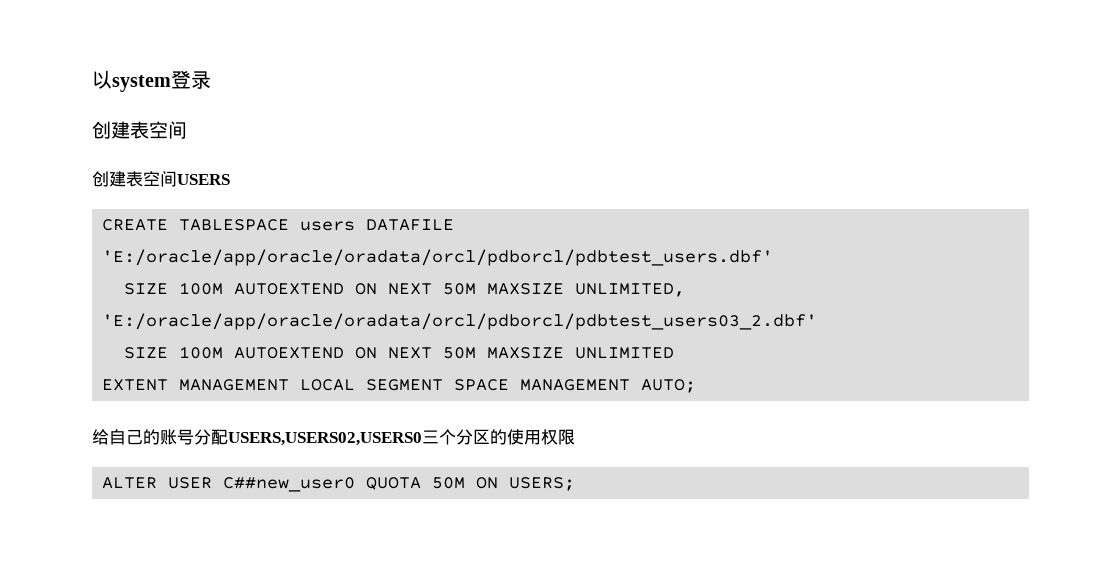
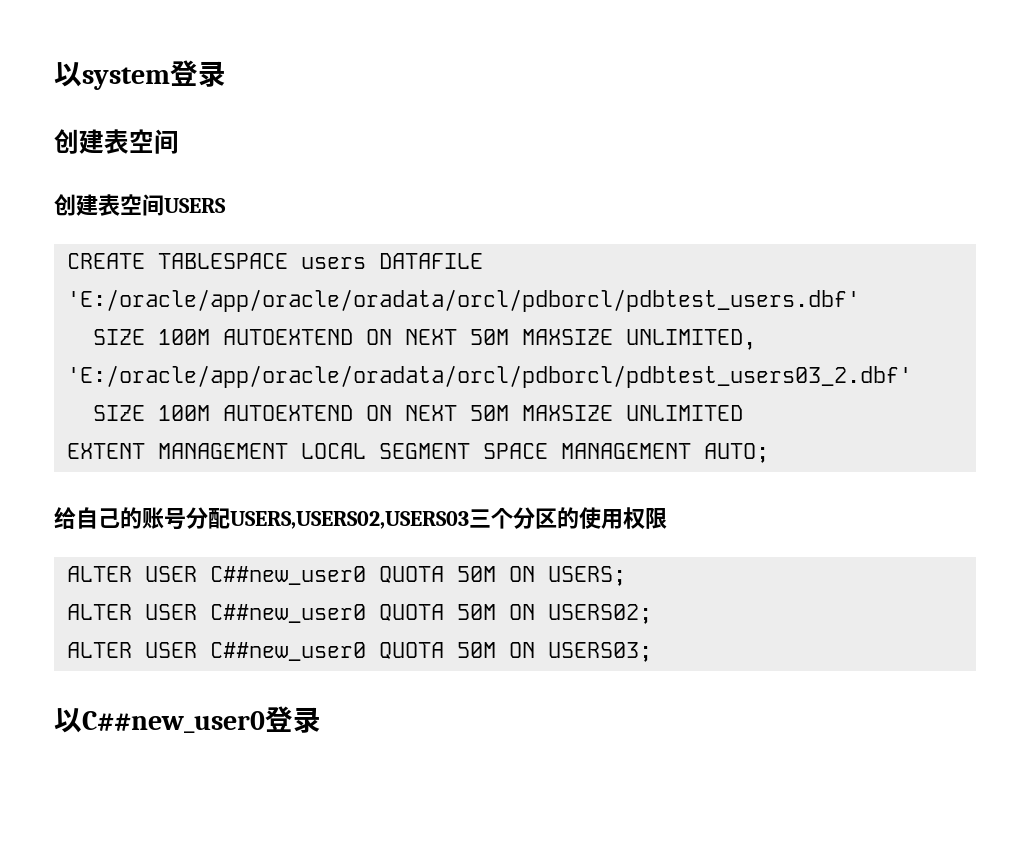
- 给自己的账号分配USERS,USERS02,USERS0三个分区的使用权限
+ 给自己的账号分配USERS,USERS02,USERS03三个分区的使用权限
+ ALTER USER C##new_user0 QUOTA 50M ON USERS02;
+ ALTER USER C##new_user0 QUOTA 50M ON USERS03;
+ 以C##new_user0登录

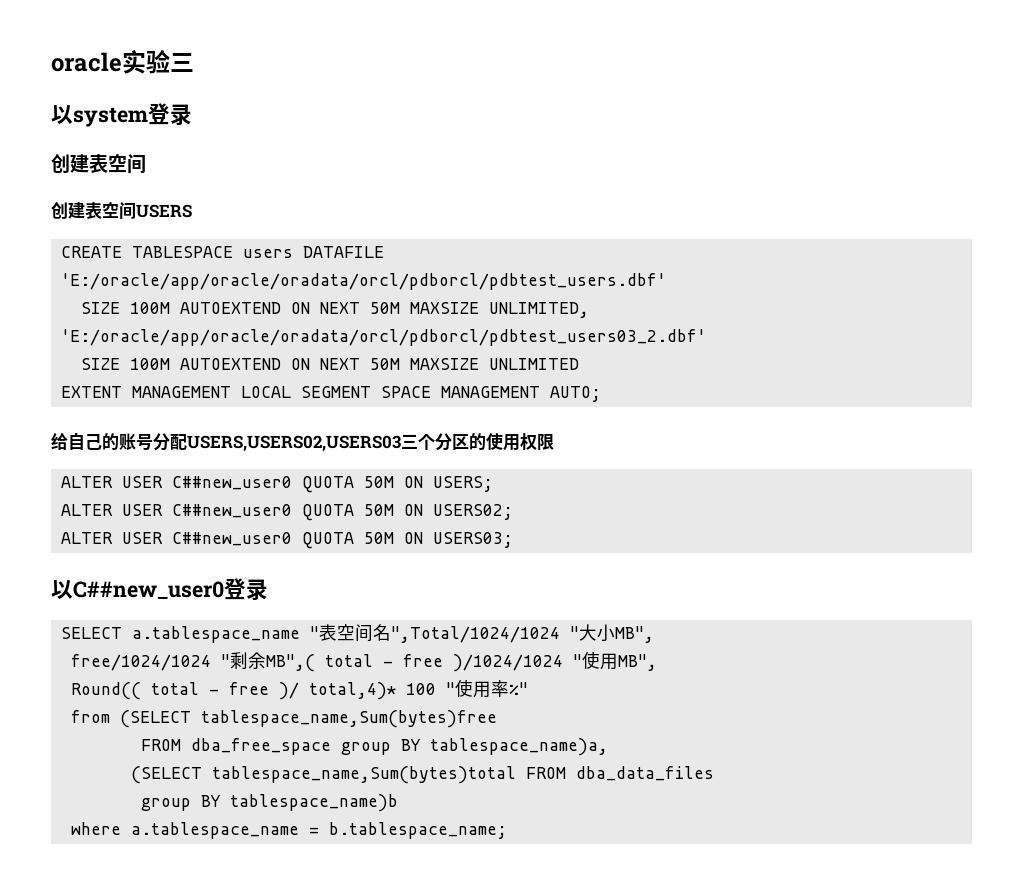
+ oracle实验三
+ SELECT a.tablespace_name "表空间名",Total/1024/1024 "大小MB",
+ free/1024/1024 "剩余MB",( total - free )/1024/1024 "使用MB",
+ Round(( total - free )/ total,4)* 100 "使用率%"
+ from (SELECT tablespace_name,Sum(bytes)free
+ FROM dba_free_space group BY tablespace_name)a,
+ (SELECT tablespace_name,Sum(bytes)total FROM dba_data_files
+ group BY tablespace_name)b
+ where a.tablespace_name = b.tablespace_name;

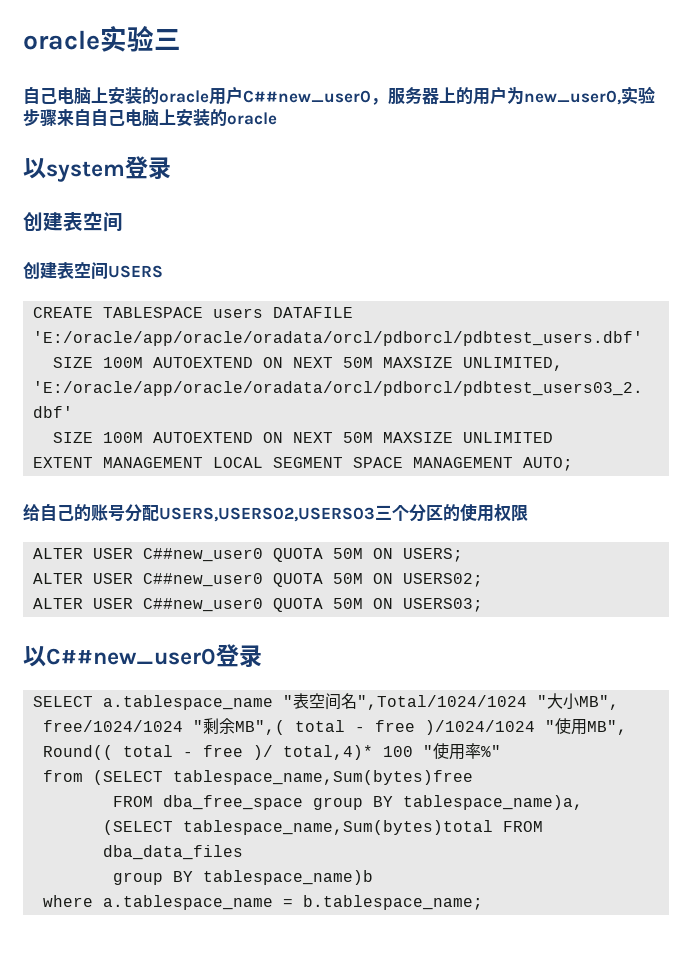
+ 自己电脑上安装的oracle用户C##new_user0，服务器上的用户为new_user0,实验步骤来自自己电脑上安装的oracle

